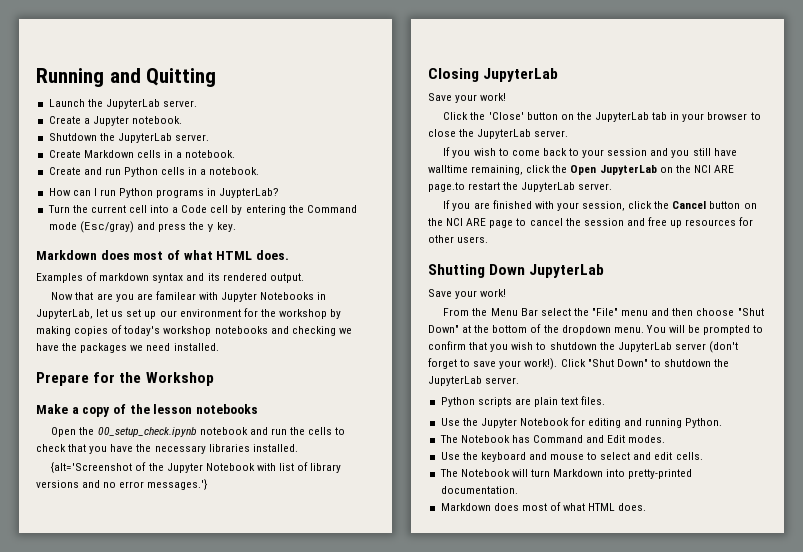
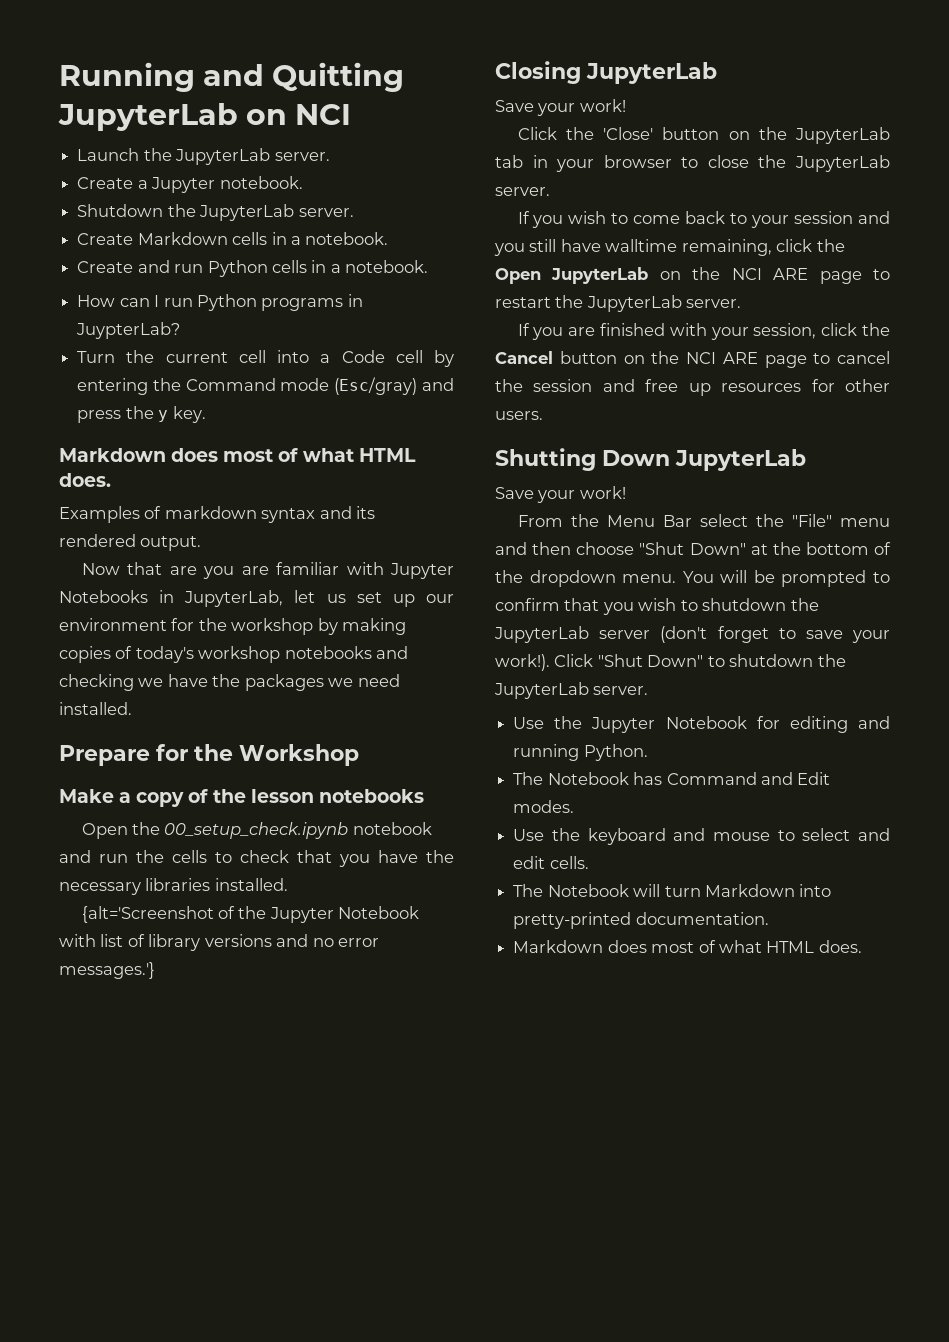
- Running and Quitting
+ Running and Quitting JupyterLab on NCI
- Now that are you are familear with Jupyter Notebooks in JupyterLab, let us set up our environment for the workshop by making copies of today's workshop notebooks and checking we have the packages we need installed.
+ Now that are you are familiar with Jupyter Notebooks in JupyterLab, let us set up our environment for the workshop by making copies of today's workshop notebooks and checking we have the packages we need installed.
- If you wish to come back to your session and you still have walltime remaining, click the Open JupyterLab on the NCI ARE page.to restart the JupyterLab server.
+ If you wish to come back to your session and you still have walltime remaining, click the Open JupyterLab on the NCI ARE page to restart the JupyterLab server.
- Python scripts are plain text files.

